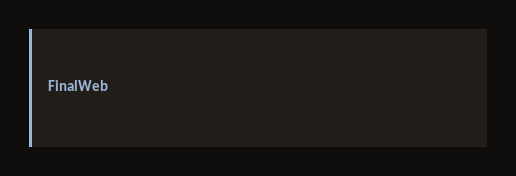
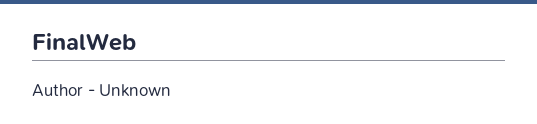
+ Author - Unknown

